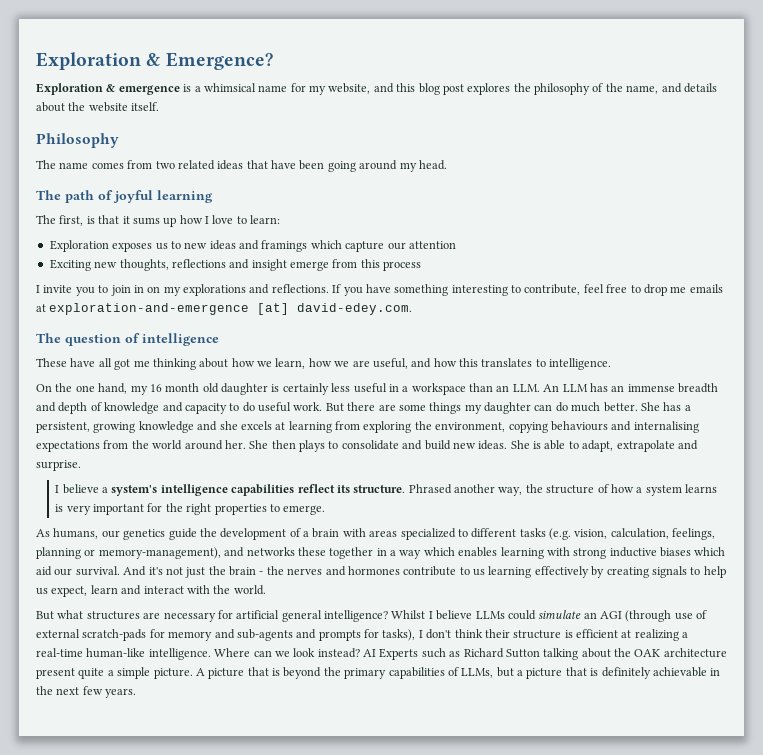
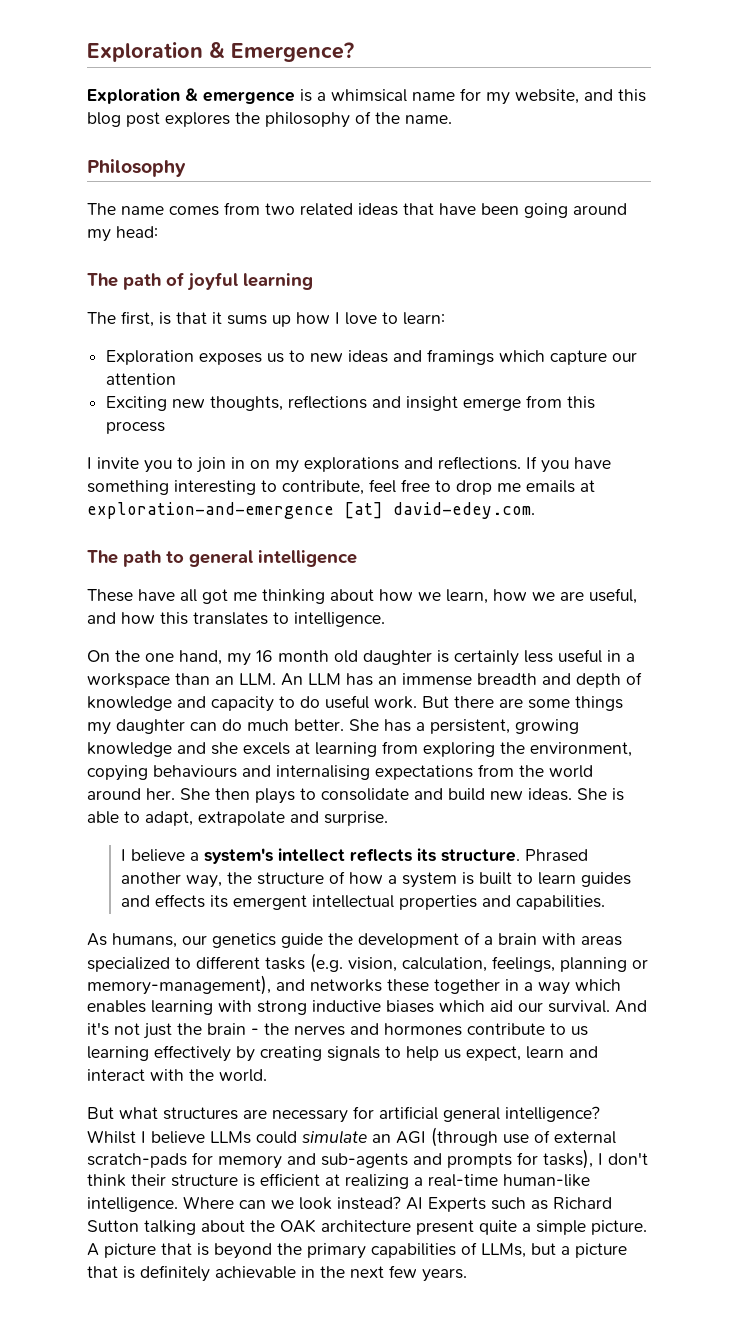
- Exploration & emergence is a whimsical name for my website, and this blog post explores the philosophy of the name, and details about the website itself.
+ Exploration & emergence is a whimsical name for my website, and this blog post explores the philosophy of the name.
- The name comes from two related ideas that have been going around my head.
+ The name comes from two related ideas that have been going around my head:
- The question of intelligence
+ The path to general intelligence
- I believe a system's intelligence capabilities reflect its structure.
+ I believe a system's intellect reflects its structure.
- Phrased another way, the structure of how a system learns is very important for the right properties to emerge.
+ Phrased another way, the structure of how a system is built to learn guides and effects its emergent intellectual properties and capabilities.

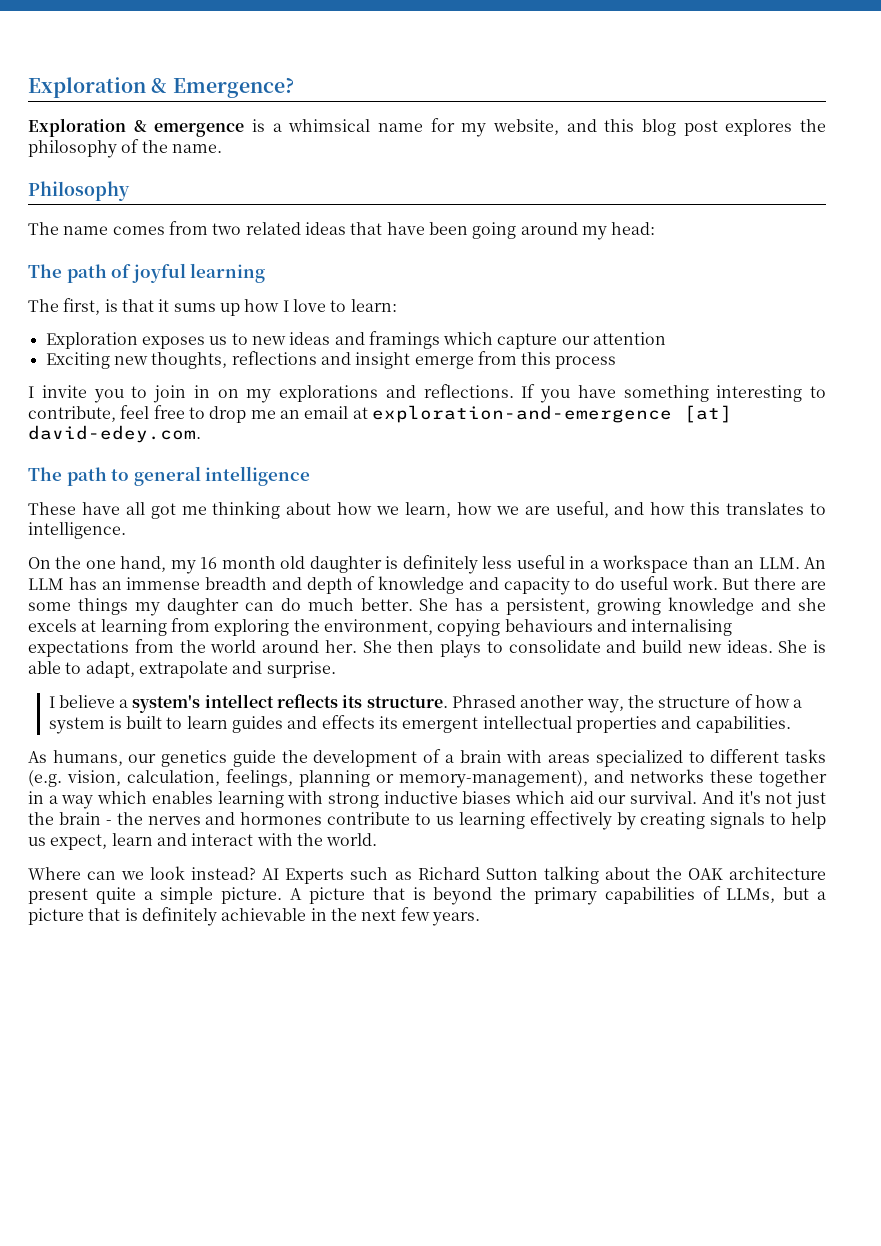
- If you have something interesting to contribute, feel free to drop me emails at exploration-and-emergence [at] david-edey.com.
+ If you have something interesting to contribute, feel free to drop me an email at exploration-and-emergence [at] david-edey.com.
- On the one hand, my 16 month old daughter is certainly less useful in a workspace than an LLM. An LLM has an immense breadth and depth of knowledge and capacity to do useful work.
+ On the one hand, my 16 month old daughter is definitely less useful in a workspace than an LLM. An LLM has an immense breadth and depth of knowledge and capacity to do useful work.
- But what structures are necessary for artificial general intelligence? Whilst I believe LLMs could simulate an AGI (through use of external scratch-pads for memory and sub-agents and prompts for tasks), I don't think their structure is efficient at realizing a real-time human-like intelligence.

